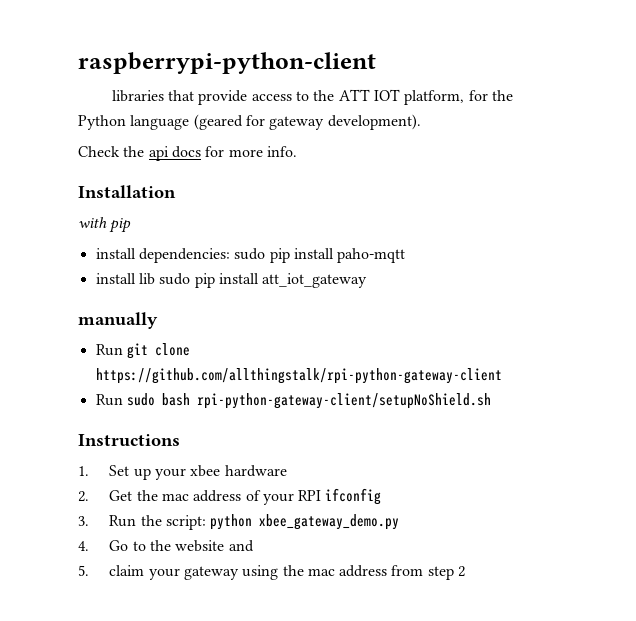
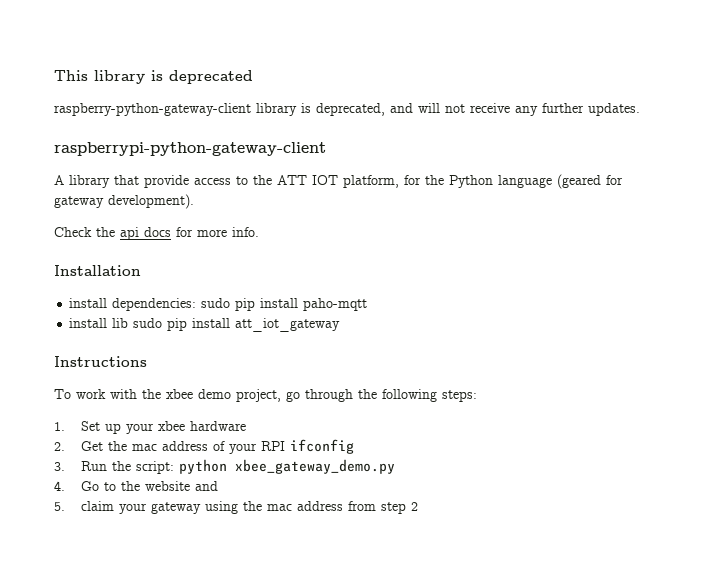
- raspberrypi-python-client
- libraries that provide access to the ATT IOT platform, for the Python language (geared for gateway development).
+ This library is deprecated
+ raspberry-python-gateway-client library is deprecated, and will not receive any further updates.
+ raspberrypi-python-gateway-client
+ A library that provide access to the ATT IOT platform, for the Python language (geared for gateway development).
- with pip
- manually
- Run git clone https://github.com/allthingstalk/rpi-python-gateway-client
- Run sudo bash rpi-python-gateway-client/setupNoShield.sh
  Instructions
+ To work with the xbee demo project, go through the following steps:

